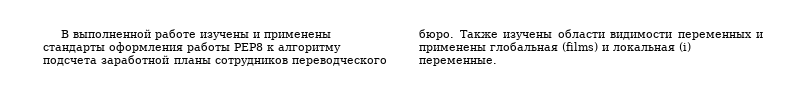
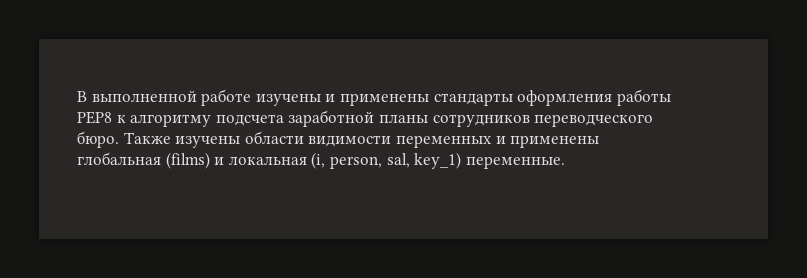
- Также изучены области видимости переменных и применены глобальная (films) и локальная (i) переменные.
+ Также изучены области видимости переменных и применены глобальная (films) и локальная (i, person, sal, key_1) переменные.

